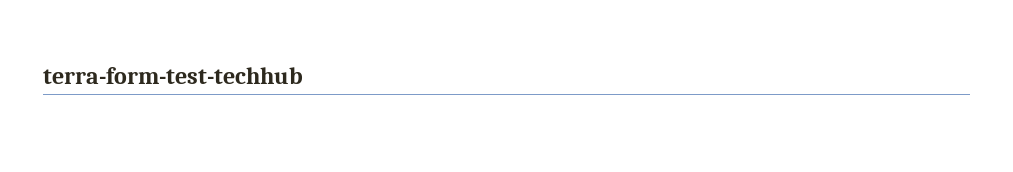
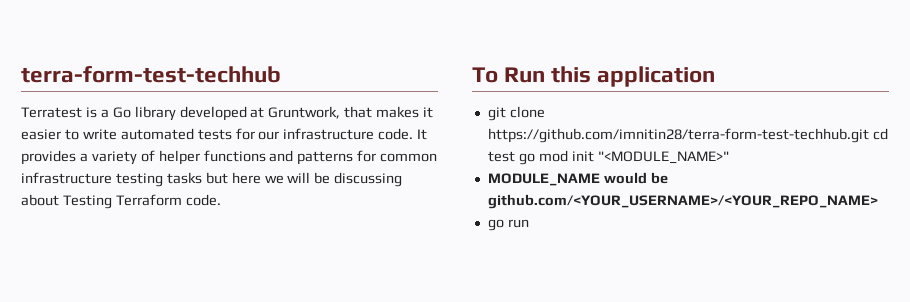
+ Terratest is a Go library developed at Gruntwork, that makes it easier to write automated tests for our infrastructure code. It provides a variety of helper functions and patterns for common infrastructure testing tasks but here we will be discussing about Testing Terraform code.
+ To Run this application
+ git clone https://github.com/imnitin28/terra-form-test-techhub.git cd test go mod init "<MODULE_NAME>"
+ MODULE_NAME would be github.com/<YOUR_USERNAME>/<YOUR_REPO_NAME>
+ go run

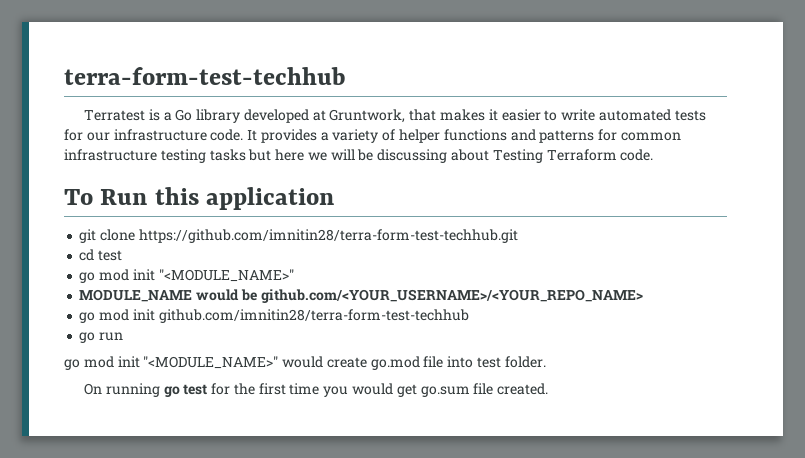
- git clone https://github.com/imnitin28/terra-form-test-techhub.git cd test go mod init "<MODULE_NAME>"
+ git clone https://github.com/imnitin28/terra-form-test-techhub.git
+ cd test
+ go mod init "<MODULE_NAME>"
+ go mod init github.com/imnitin28/terra-form-test-techhub
  go run
+ go mod init "<MODULE_NAME>" would create go.mod file into test folder.
+ On running go test for the first time you would get go.sum file created.

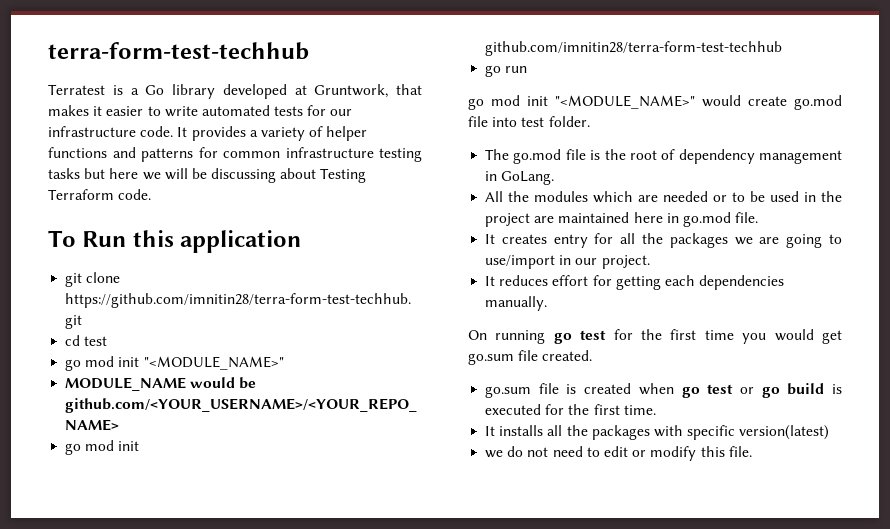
+ The go.mod file is the root of dependency management in GoLang.
+ All the modules which are needed or to be used in the project are maintained here in go.mod file.
+ It creates entry for all the packages we are going to use/import in our project.
+ It reduces effort for getting each dependencies manually.
+ go.sum file is created when go test or go build is executed for the first time.
+ It installs all the packages with specific version(latest)
+ we do not need to edit or modify this file.

